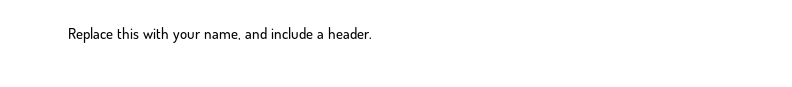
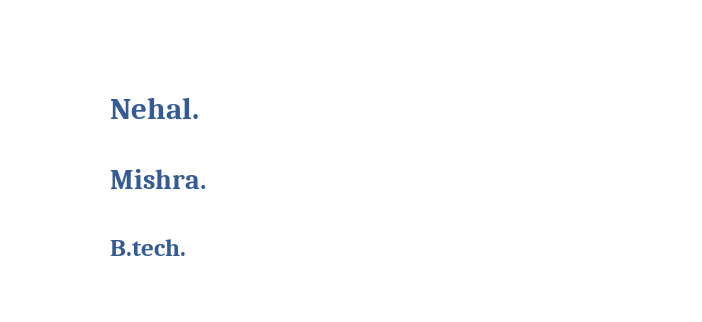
- Replace this with your name, and include a header.
+ Nehal.
+ Mishra.
+ B.tech.

